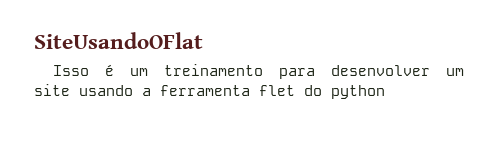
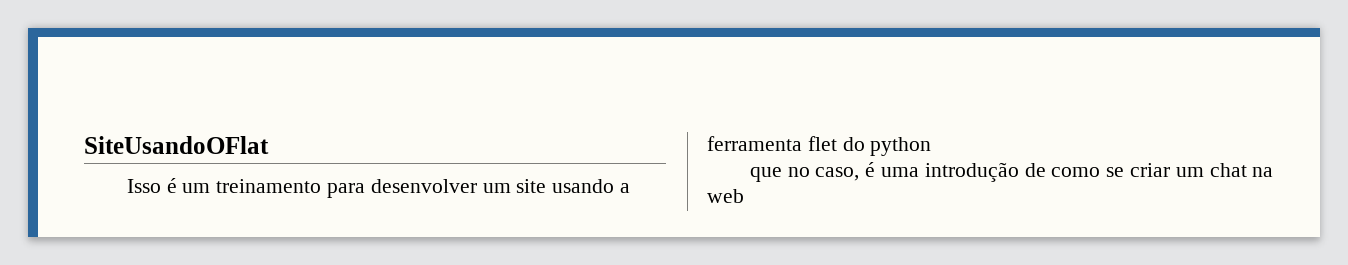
+ que no caso, é uma introdução de como se criar um chat na web

